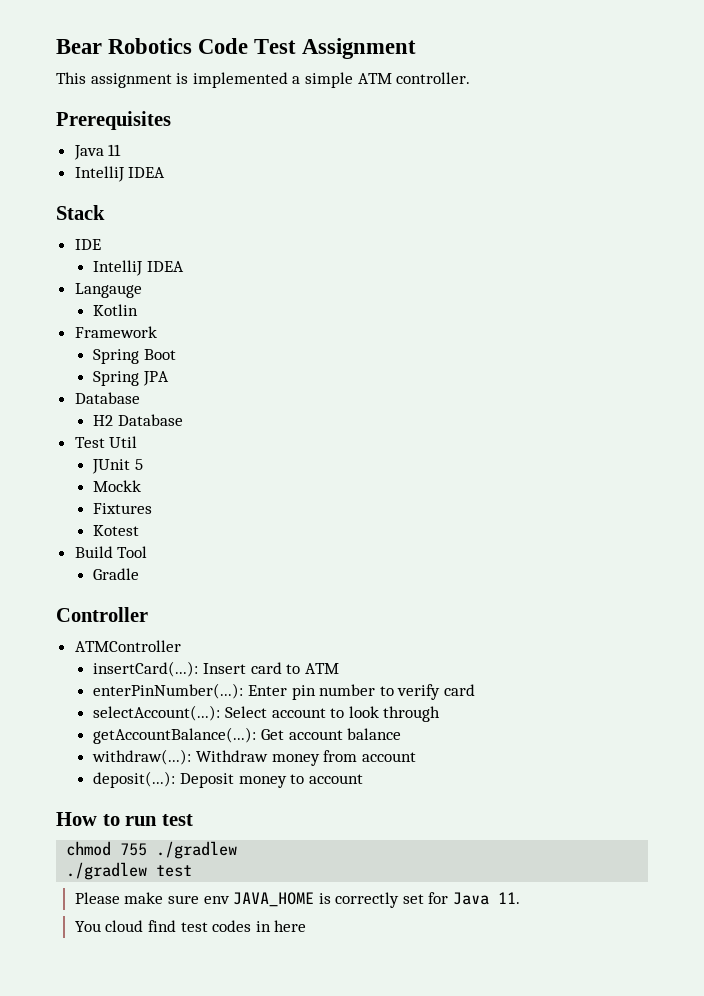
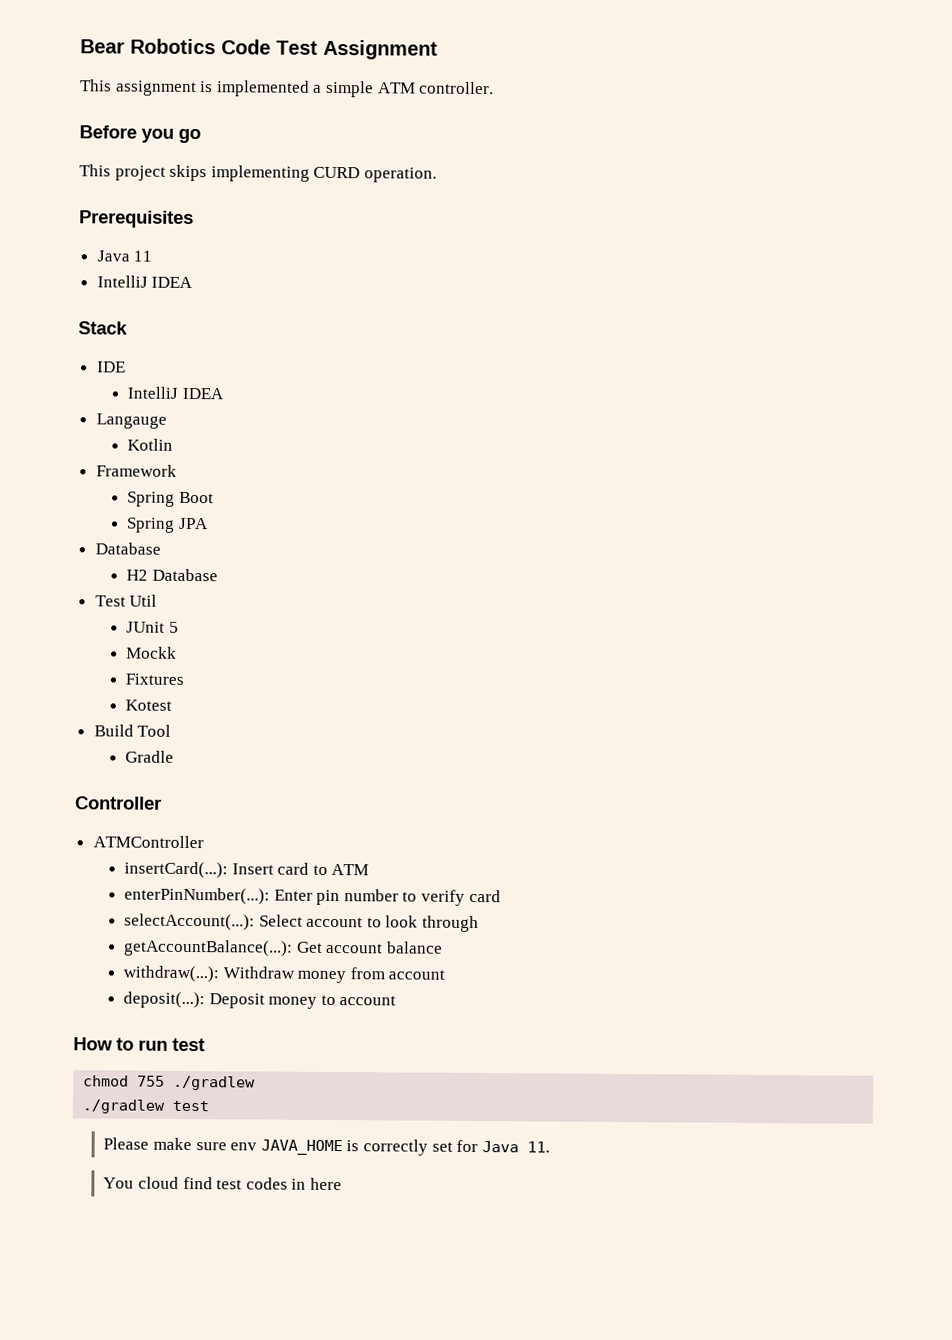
+ Before you go
+ This project skips implementing CURD operation.

